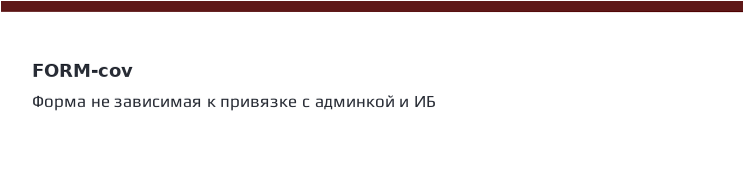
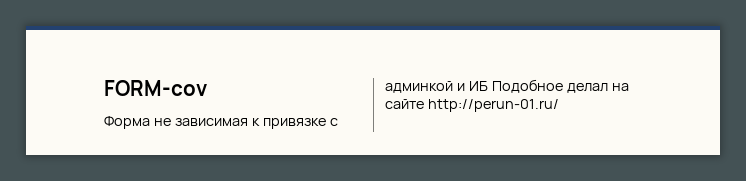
- Форма не зависимая к привязке с админкой и ИБ
+ Форма не зависимая к привязке с админкой и ИБ Подобное делал на сайте http://perun-01.ru/

